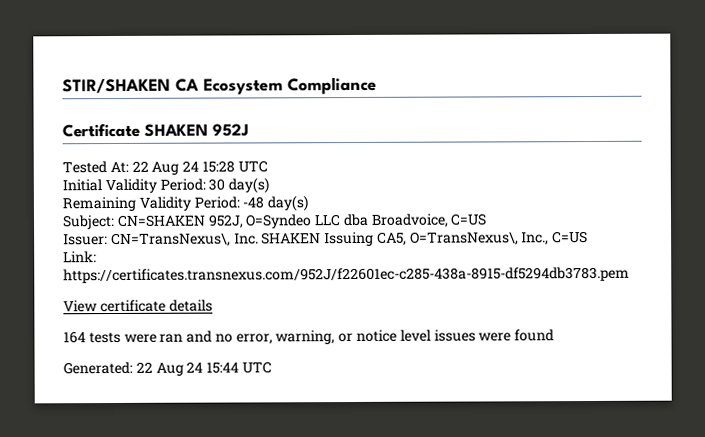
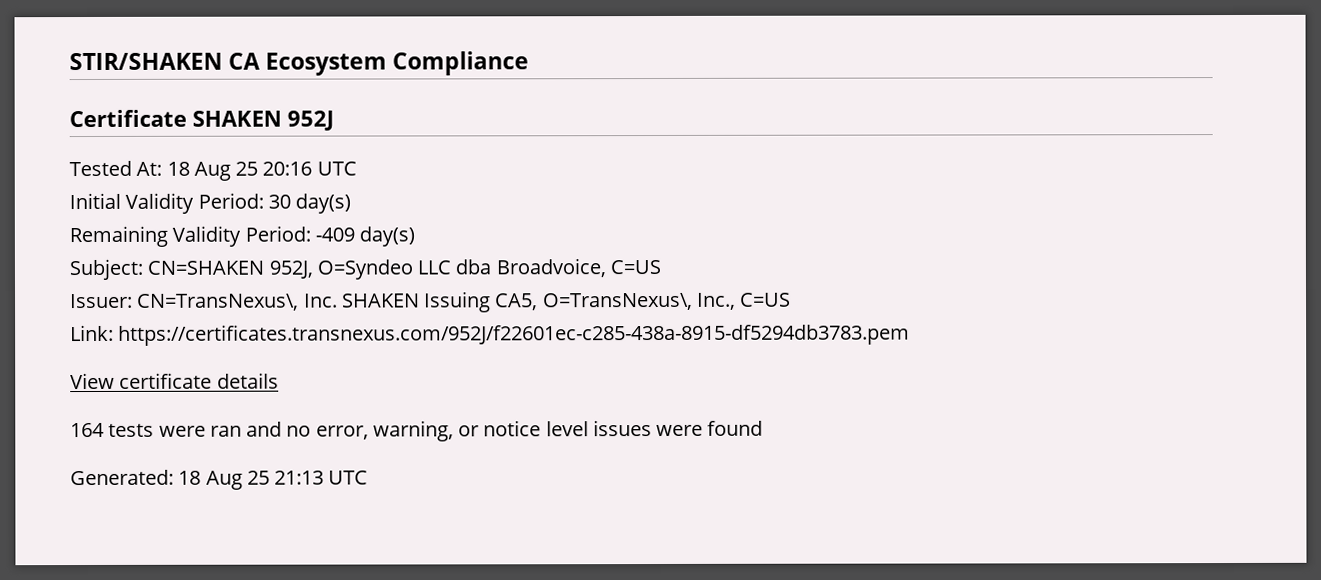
- Tested At: 22 Aug 24 15:28 UTC
+ Tested At: 18 Aug 25 20:16 UTC
- Remaining Validity Period: -48 day(s)
+ Remaining Validity Period: -409 day(s)
- Generated: 22 Aug 24 15:44 UTC
+ Generated: 18 Aug 25 21:13 UTC

